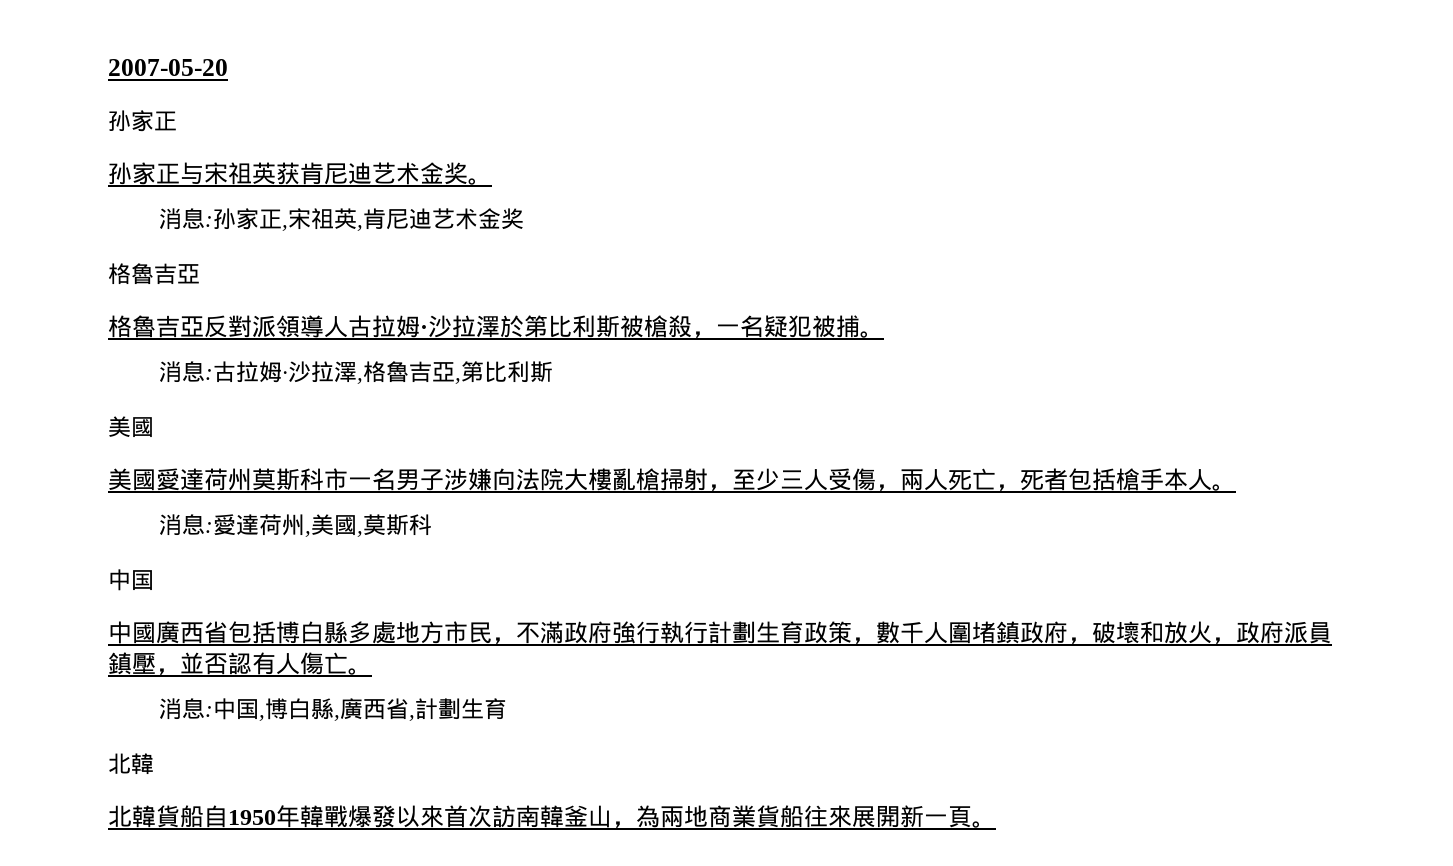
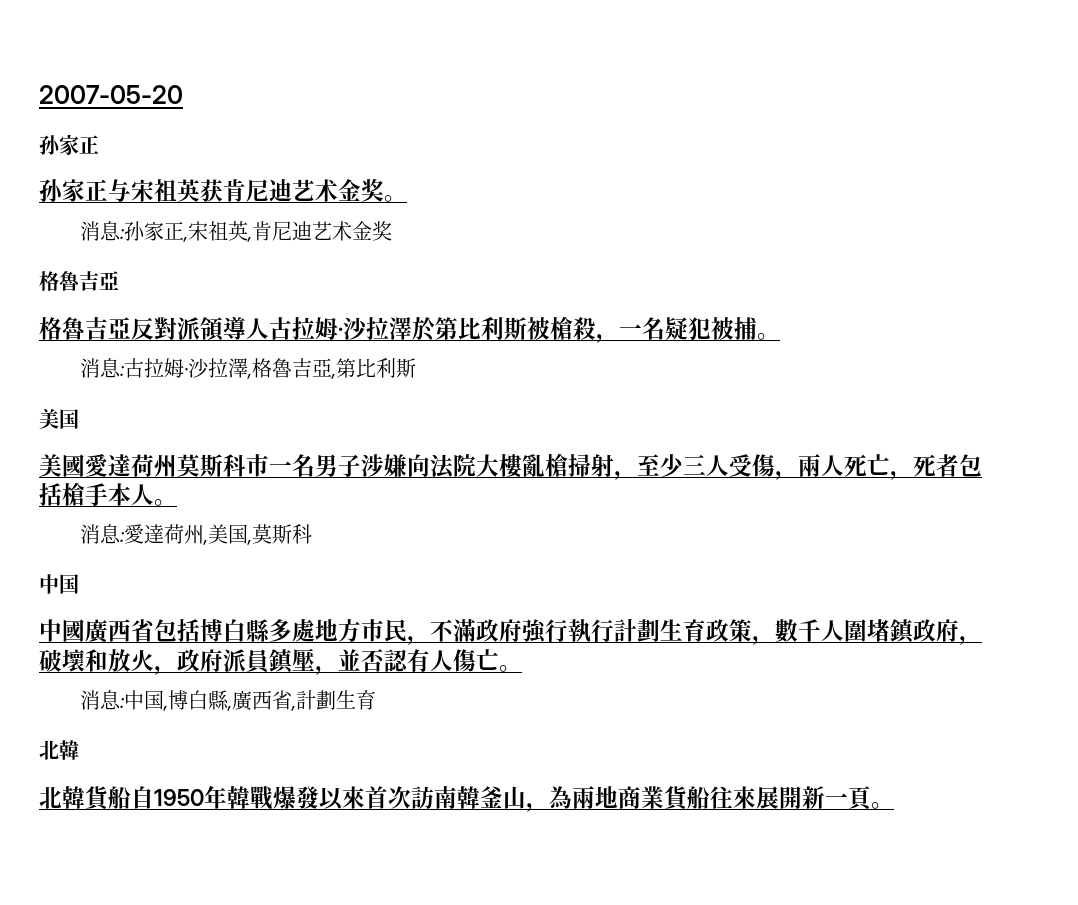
  消息:古拉姆·沙拉澤,格魯吉亞,第比利斯
- 美國
+ 美国
- 消息:愛達荷州,美國,莫斯科
+ 消息:愛達荷州,美国,莫斯科

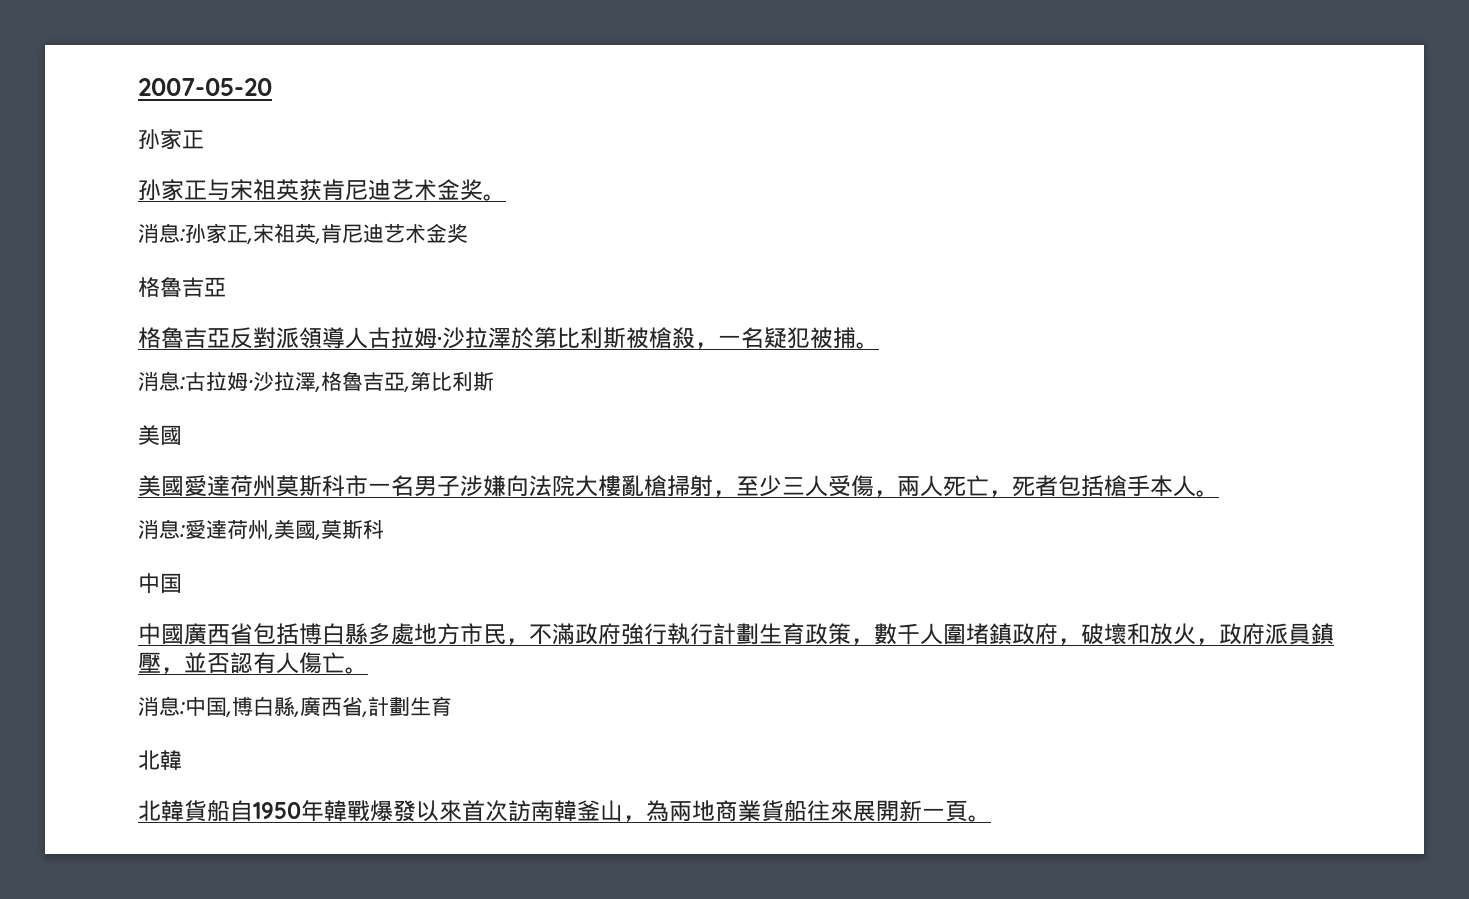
  消息:古拉姆·沙拉澤,格魯吉亞,第比利斯
- 美国
+ 美國
- 消息:愛達荷州,美国,莫斯科
+ 消息:愛達荷州,美國,莫斯科

